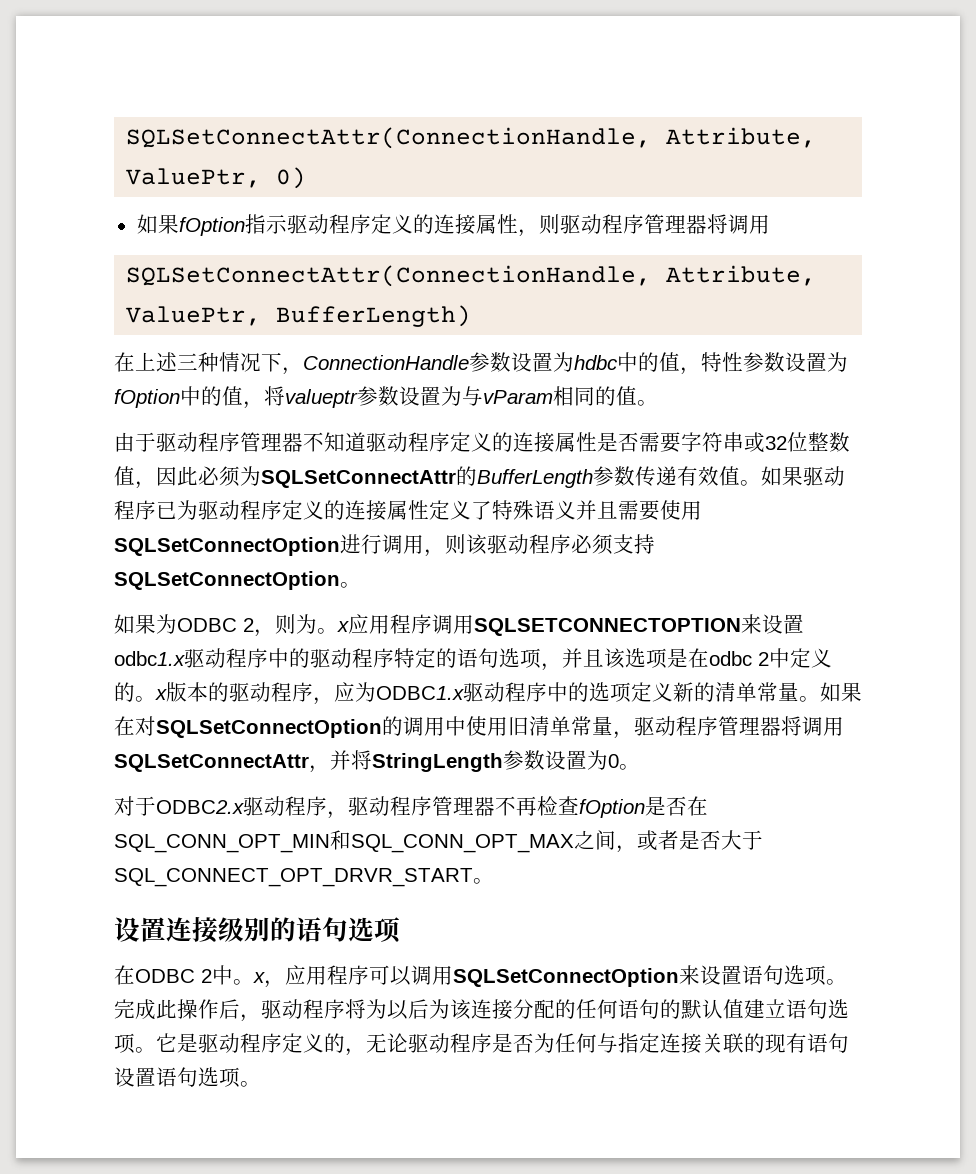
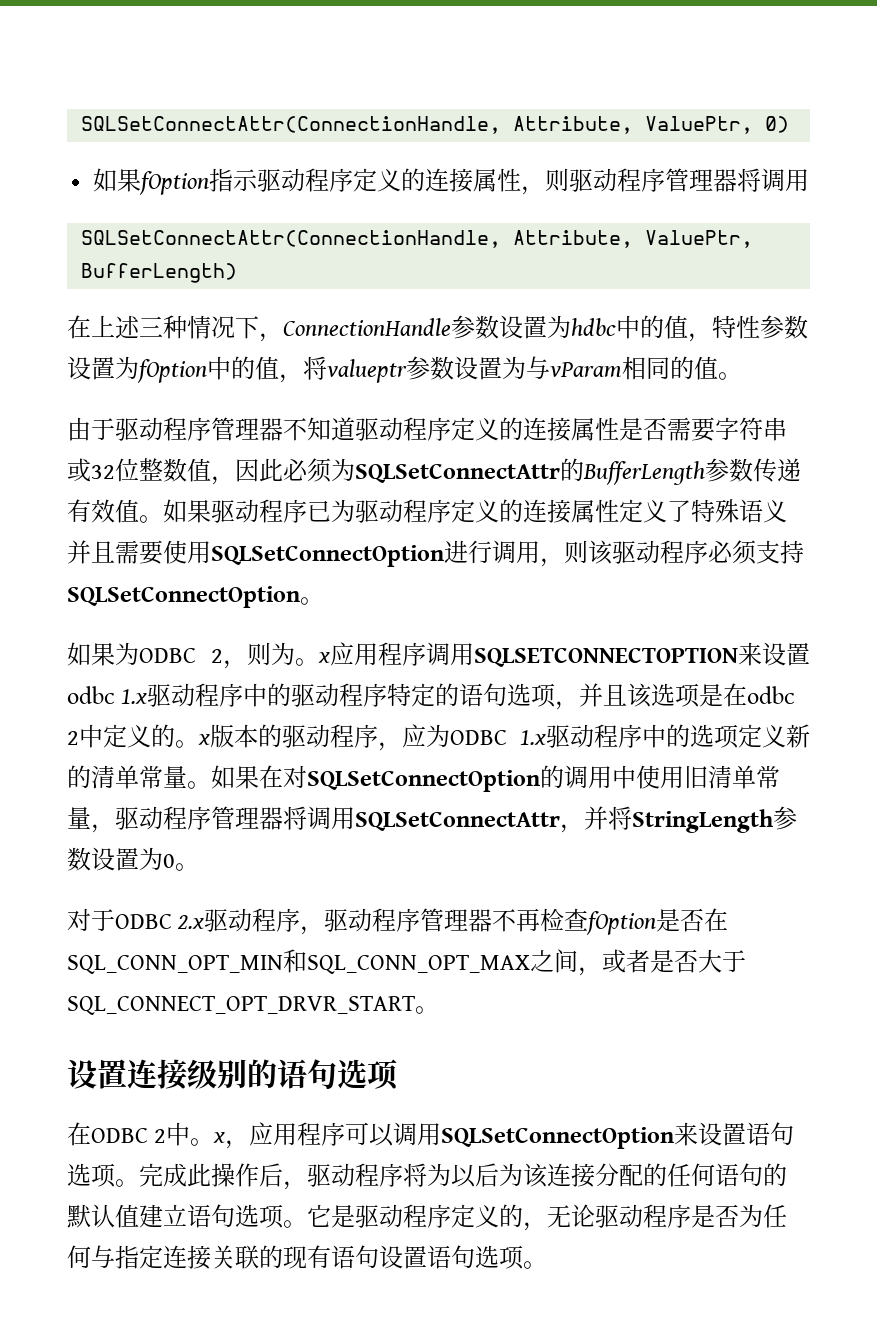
- 如果为ODBC 2，则为。x应用程序调用SQLSETCONNECTOPTION来设置odbc1.x驱动程序中的驱动程序特定的语句选项，并且该选项是在odbc 2中定义的。x版本的驱动程序，应为ODBC1.x驱动程序中的选项定义新的清单常量。
+ 如果为ODBC 2，则为。x应用程序调用SQLSETCONNECTOPTION来设置odbc 1.x驱动程序中的驱动程序特定的语句选项，并且该选项是在odbc 2中定义的。x版本的驱动程序，应为ODBC 1.x驱动程序中的选项定义新的清单常量。
- 对于ODBC2.x驱动程序，驱动程序管理器不再检查fOption是否在SQL_CONN_OPT_MIN和SQL_CONN_OPT_MAX之间，或者是否大于SQL_CONNECT_OPT_DRVR_START。
+ 对于ODBC 2.x驱动程序，驱动程序管理器不再检查fOption是否在SQL_CONN_OPT_MIN和SQL_CONN_OPT_MAX之间，或者是否大于SQL_CONNECT_OPT_DRVR_START。

